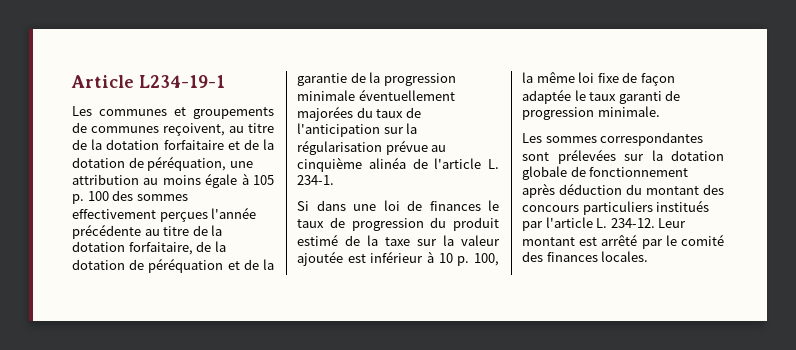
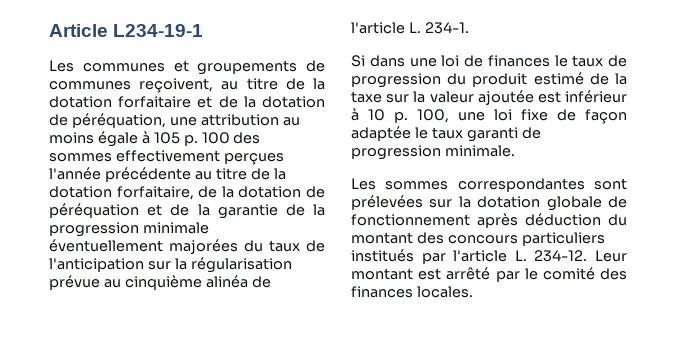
- Si dans une loi de finances le taux de progression du produit estimé de la taxe sur la valeur ajoutée est inférieur à 10 p. 100, la même loi fixe de façon adaptée le taux garanti de progression minimale.
+ Si dans une loi de finances le taux de progression du produit estimé de la taxe sur la valeur ajoutée est inférieur à 10 p. 100, une loi fixe de façon adaptée le taux garanti de progression minimale.

